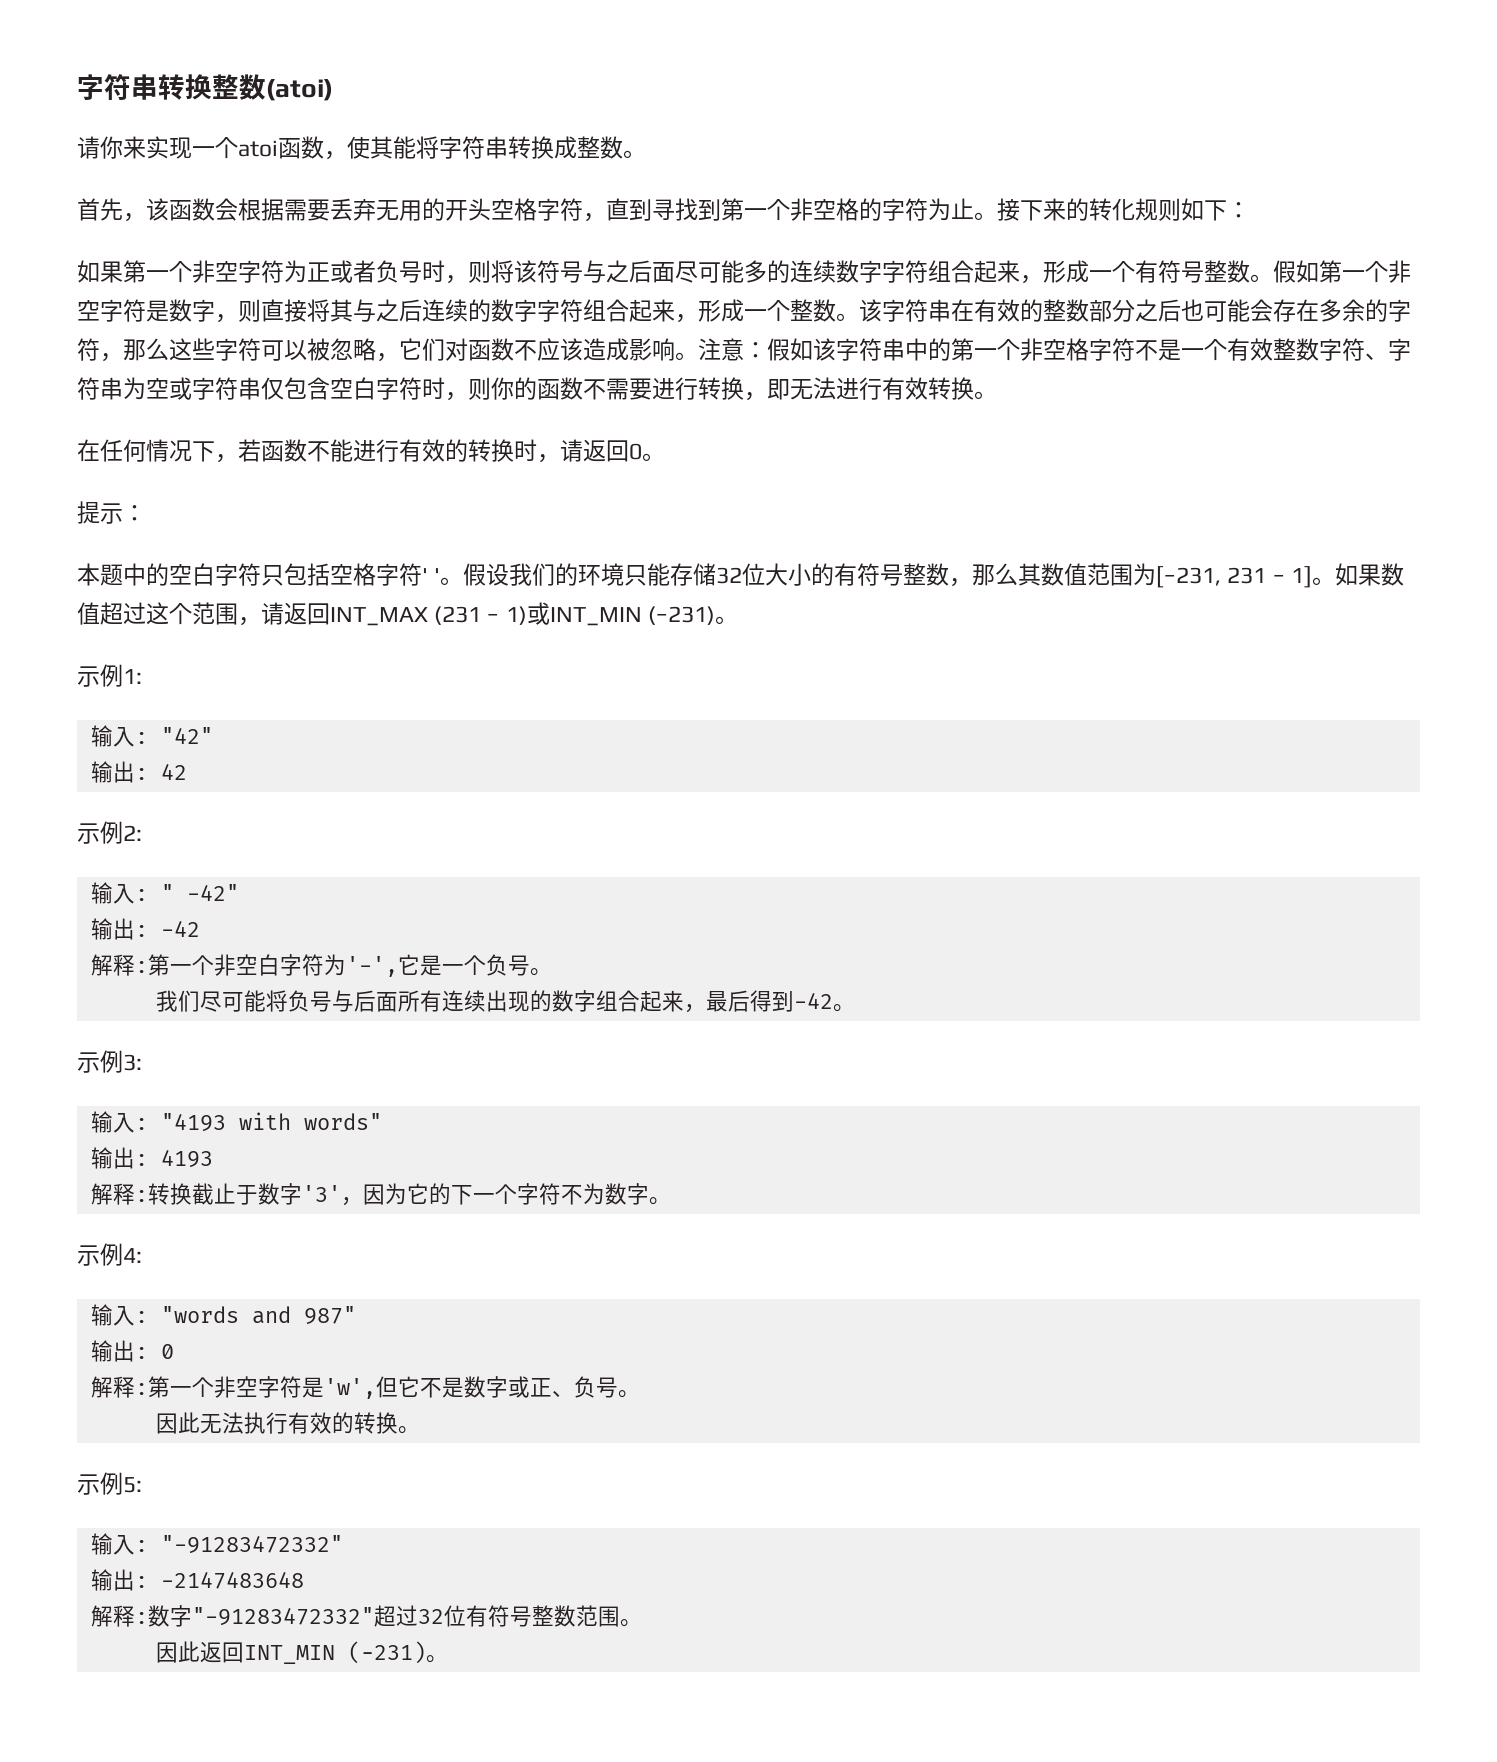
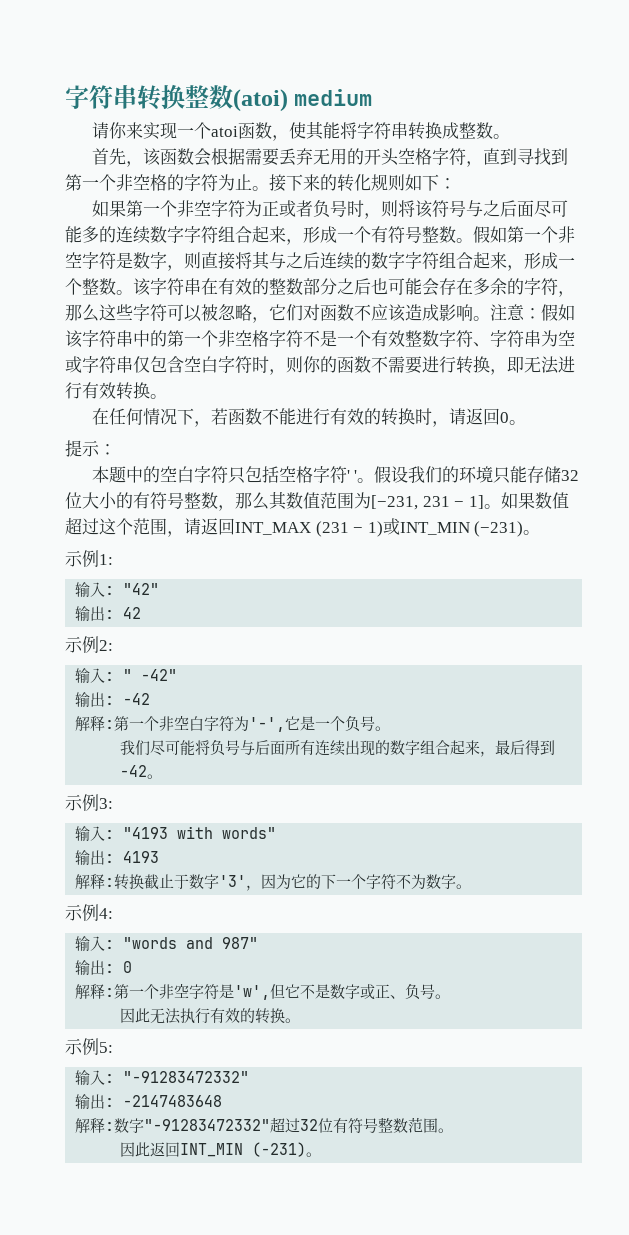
- 字符串转换整数(atoi)
+ 字符串转换整数(atoi) medium

